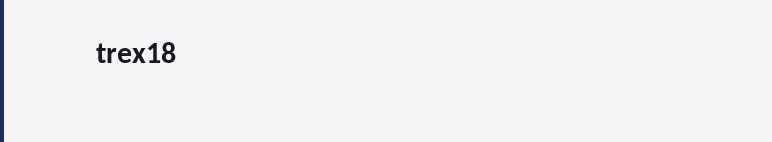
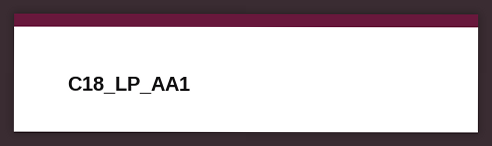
- trex18
+ C18_LP_AA1

